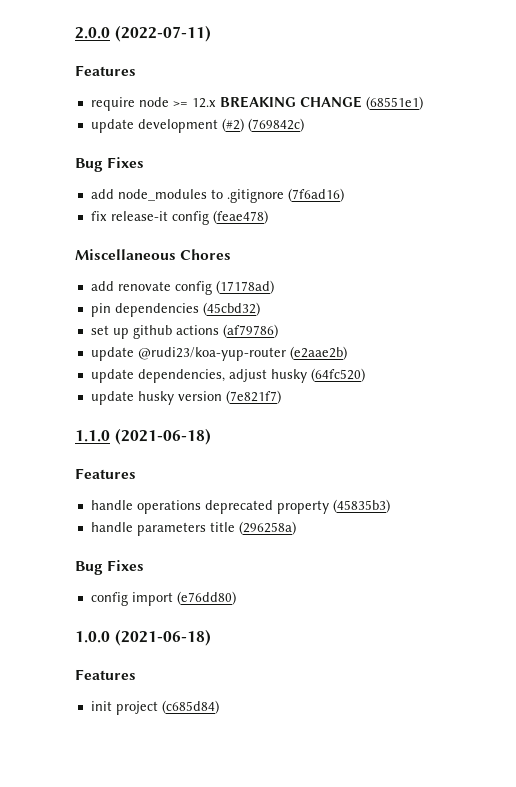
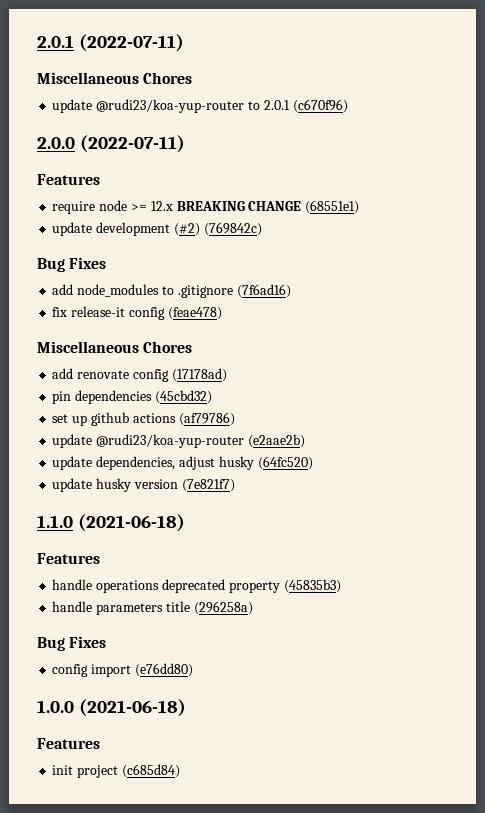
+ 2.0.1 (2022-07-11)
+ Miscellaneous Chores
+ update @rudi23/koa-yup-router to 2.0.1 (c670f96)

